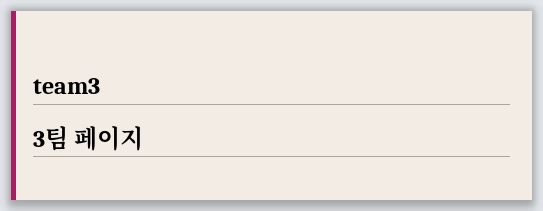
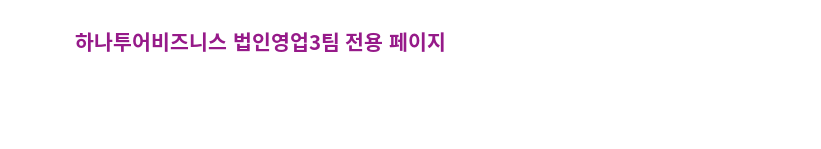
- team3
- 3팀 페이지
+ 하나투어비즈니스 법인영업3팀 전용 페이지

